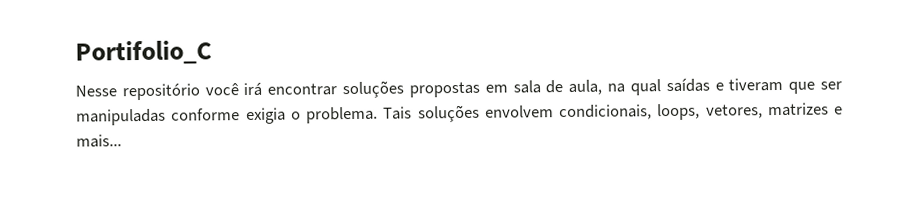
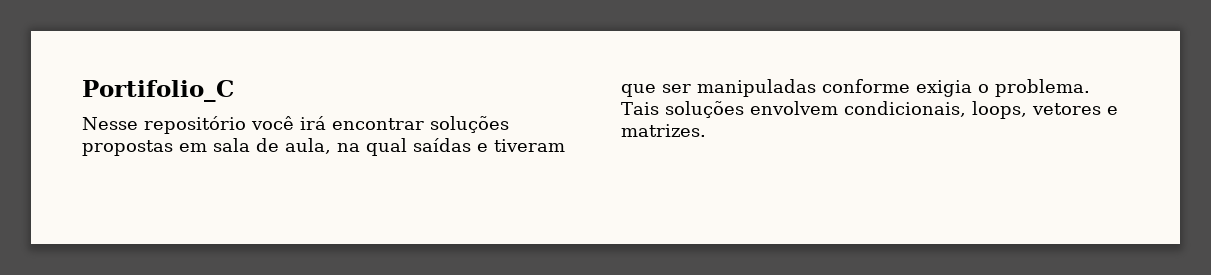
- Tais soluções envolvem condicionais, loops, vetores, matrizes e mais...
+ Tais soluções envolvem condicionais, loops, vetores e matrizes.

